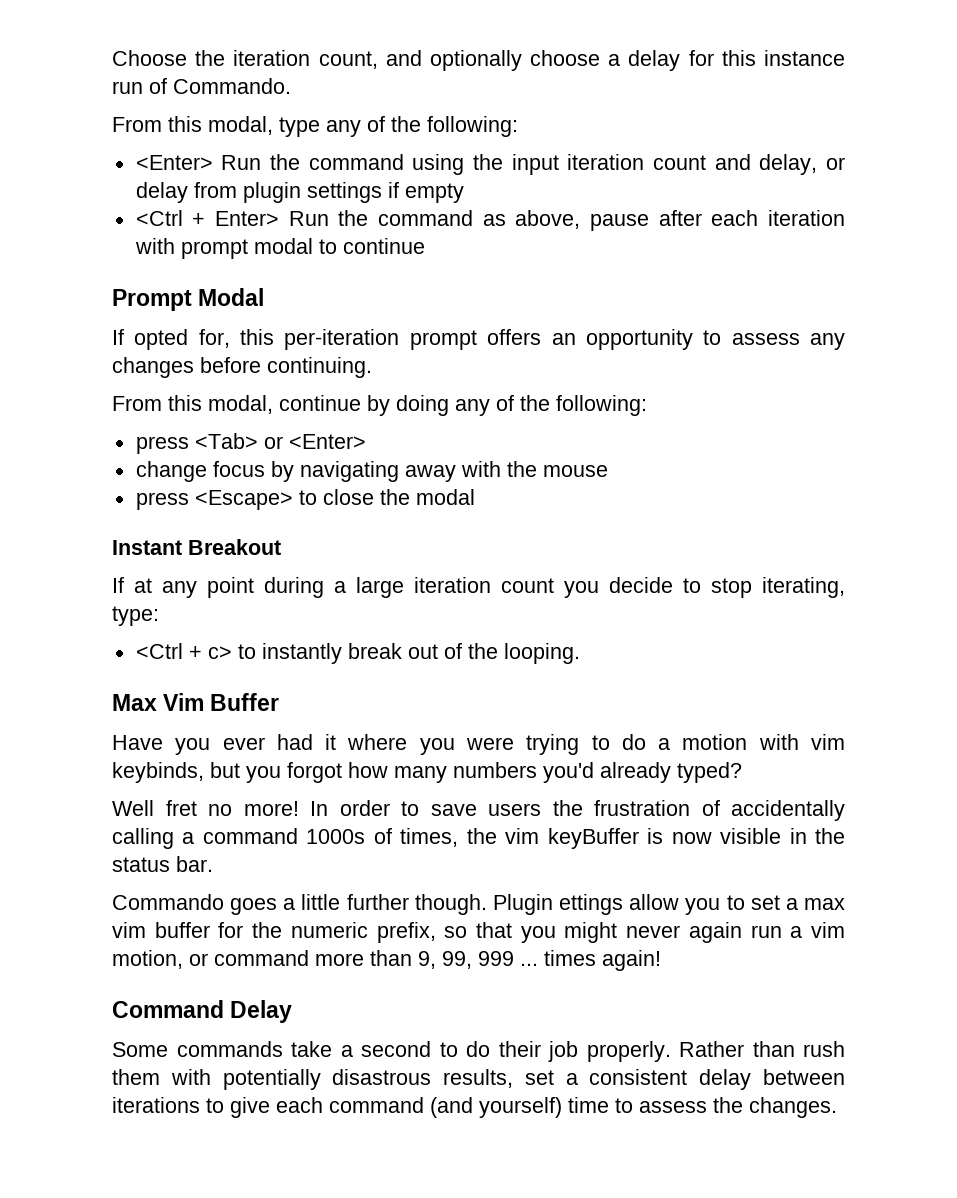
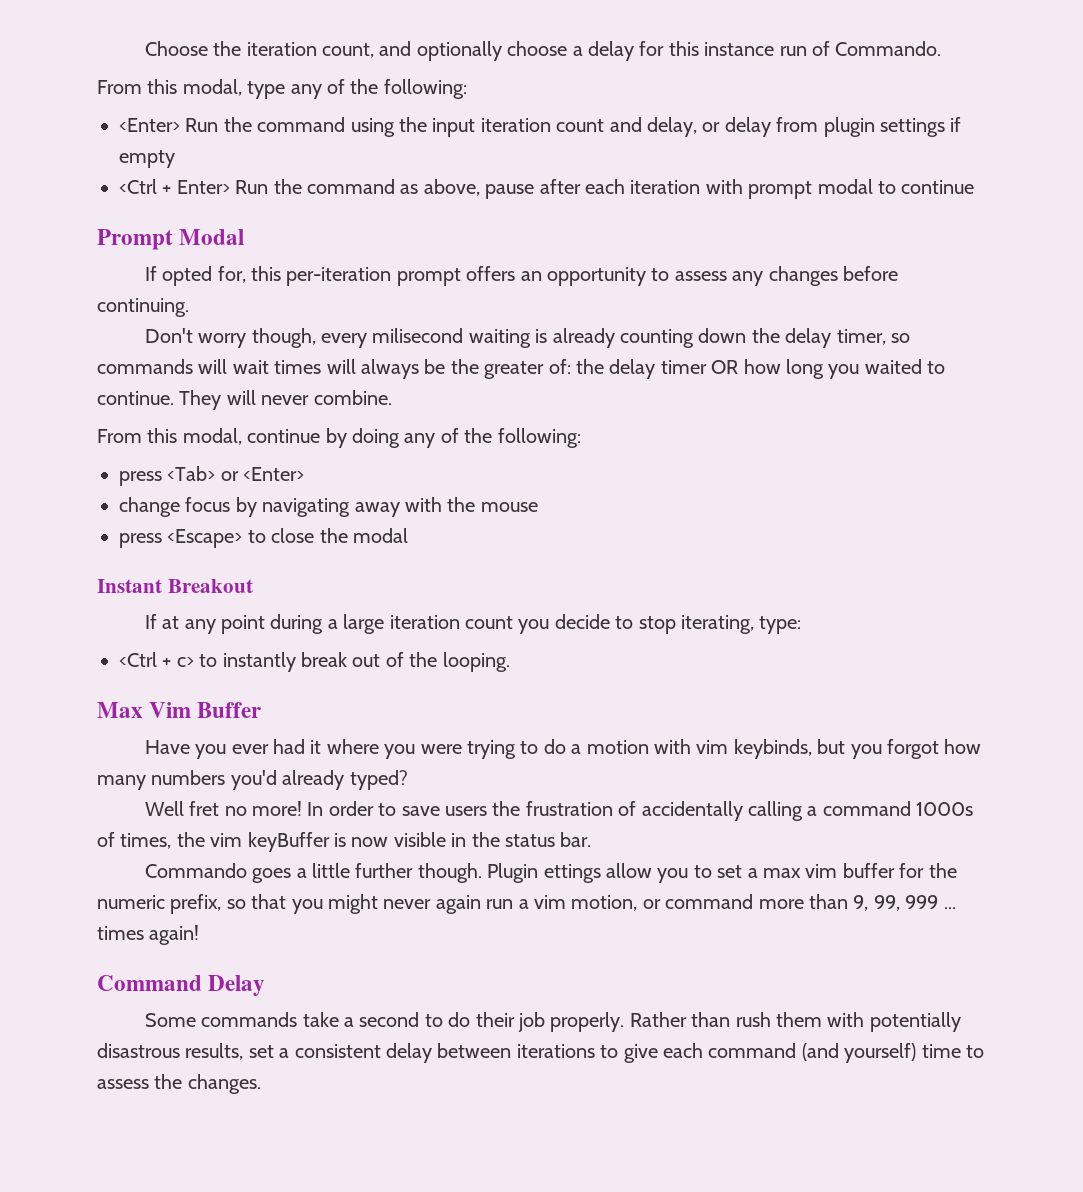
+ Don't worry though, every milisecond waiting is already counting down the delay timer, so commands will wait times will always be the greater of: the delay timer OR how long you waited to continue. They will never combine.

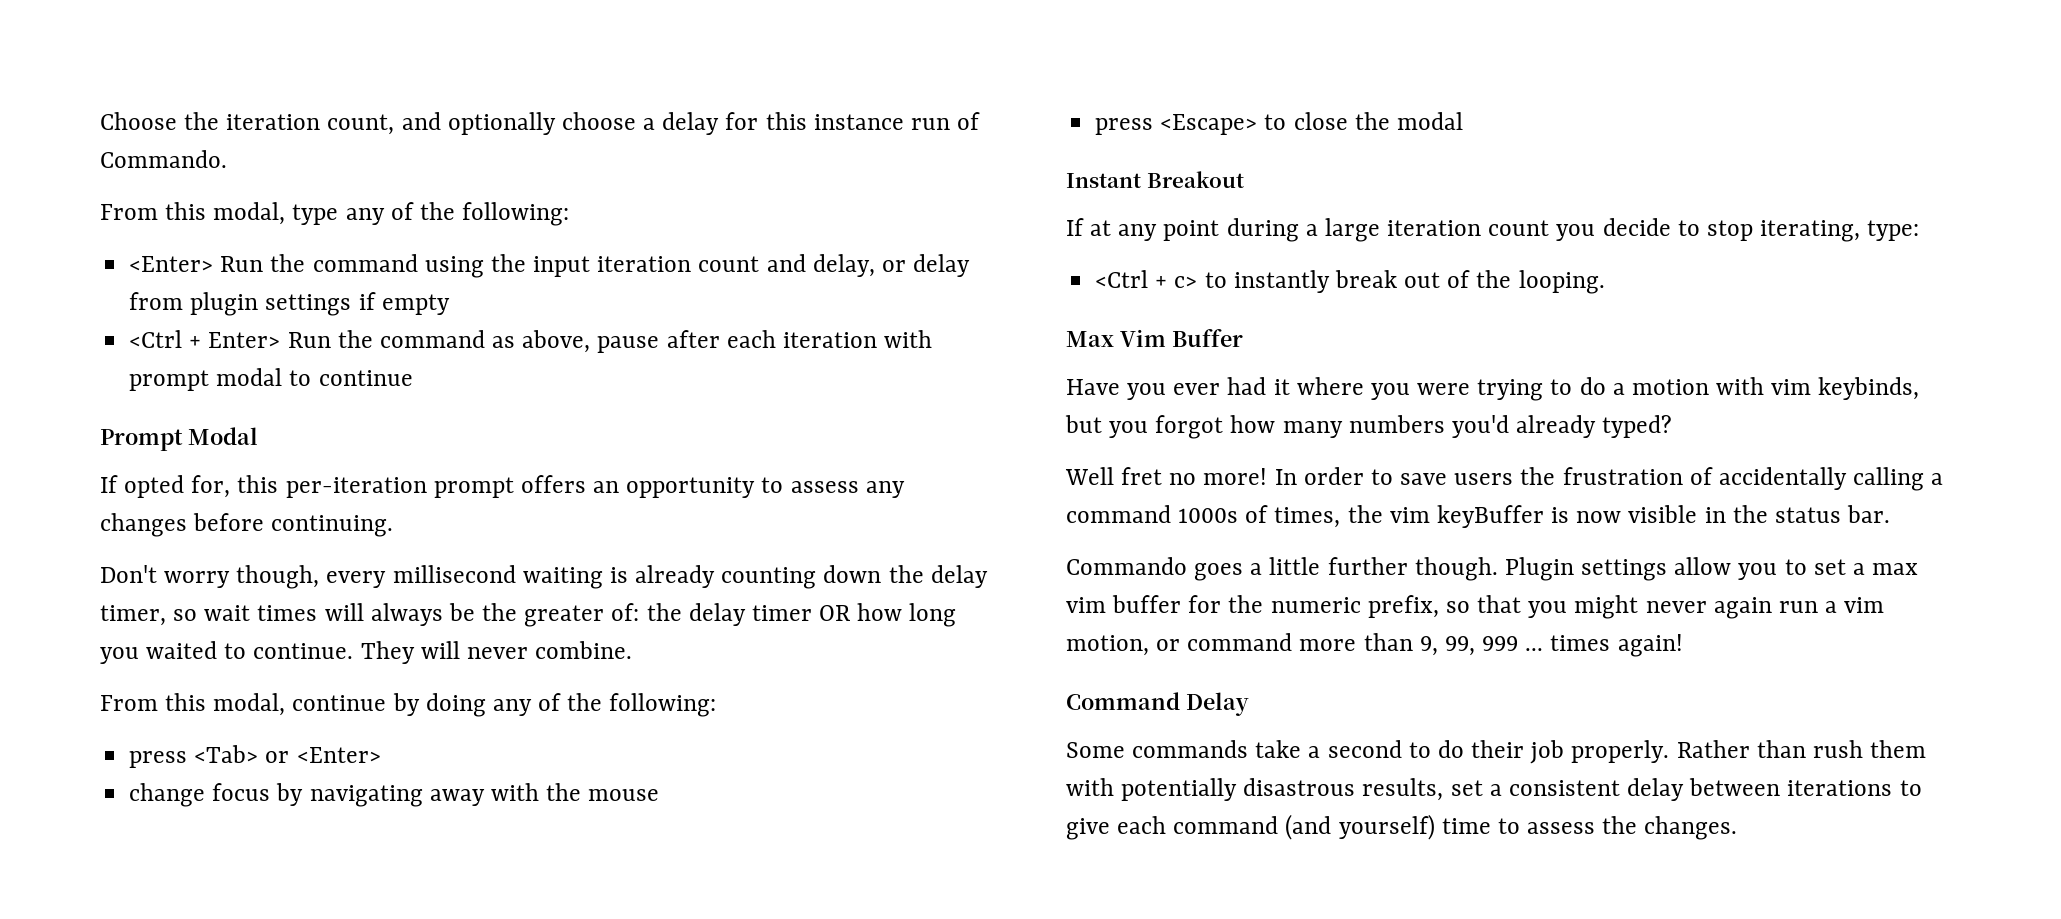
- Don't worry though, every milisecond waiting is already counting down the delay timer, so commands will wait times will always be the greater of: the delay timer OR how long you waited to continue.
+ Don't worry though, every millisecond waiting is already counting down the delay timer, so wait times will always be the greater of: the delay timer OR how long you waited to continue.
- Plugin ettings allow you to set a max vim buffer for the numeric prefix, so that you might never again run a vim motion, or command more than 9, 99, 999 ... times again!
+ Plugin settings allow you to set a max vim buffer for the numeric prefix, so that you might never again run a vim motion, or command more than 9, 99, 999 ... times again!

